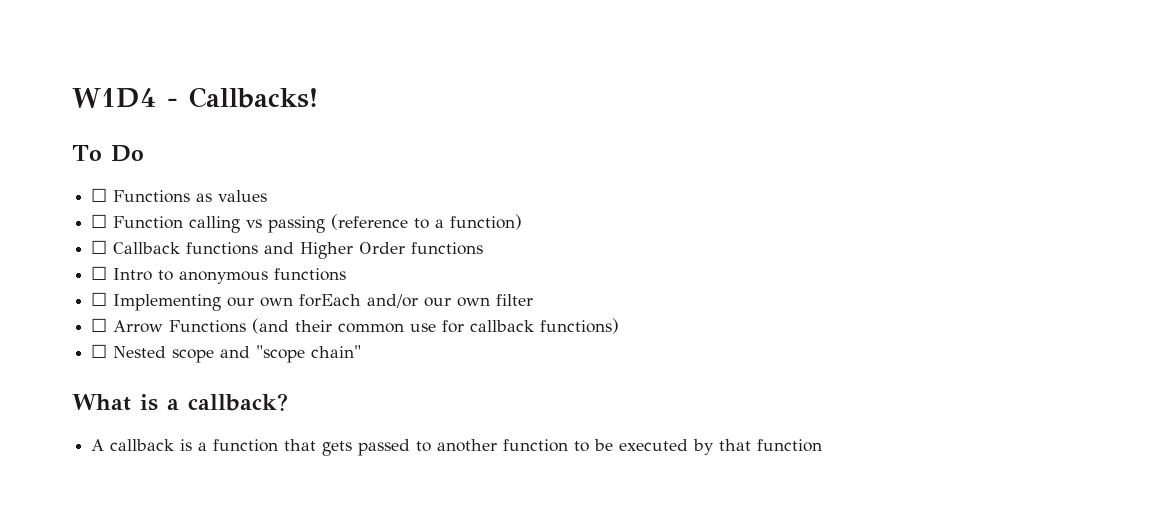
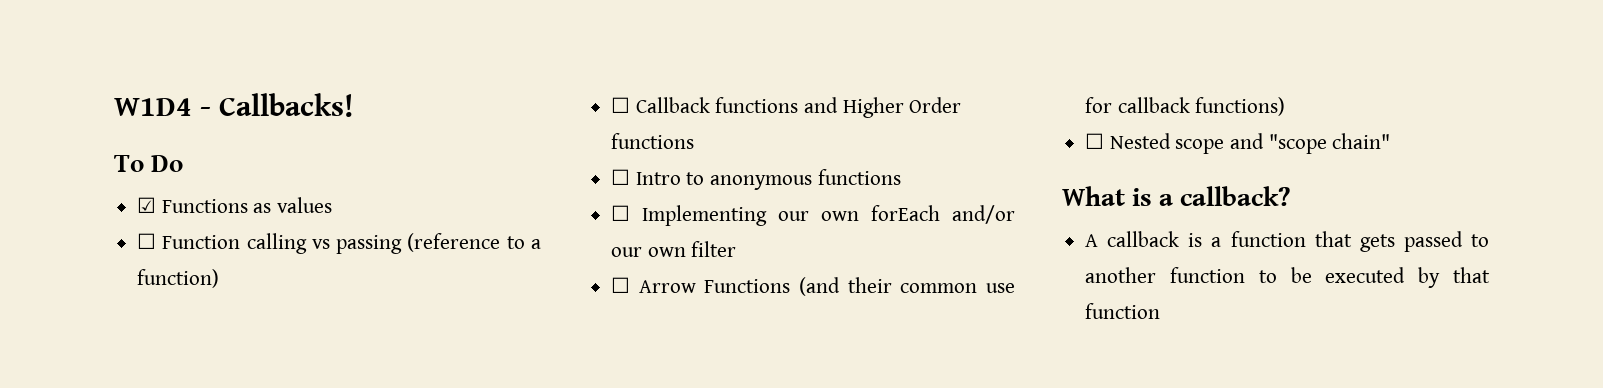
- ☐ Functions as values
+ ☑ Functions as values

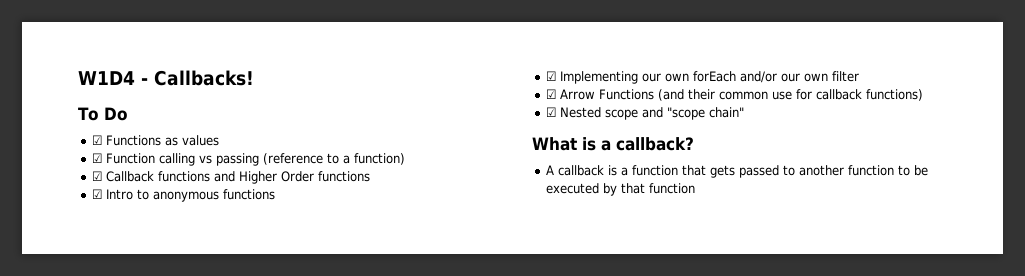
- ☐ Function calling vs passing (reference to a function)
+ ☑ Function calling vs passing (reference to a function)
- ☐ Callback functions and Higher Order functions
+ ☑ Callback functions and Higher Order functions
- ☐ Intro to anonymous functions
+ ☑ Intro to anonymous functions
- ☐ Implementing our own forEach and/or our own filter
+ ☑ Implementing our own forEach and/or our own filter
- ☐ Arrow Functions (and their common use for callback functions)
+ ☑ Arrow Functions (and their common use for callback functions)
- ☐ Nested scope and "scope chain"
+ ☑ Nested scope and "scope chain"

